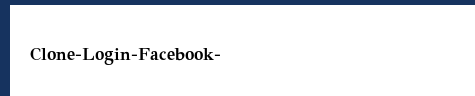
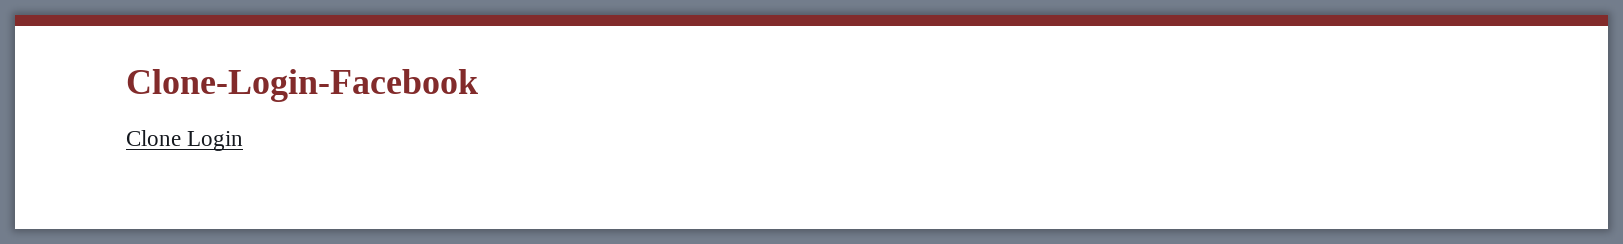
- Clone-Login-Facebook-
+ Clone-Login-Facebook
+ Clone Login

